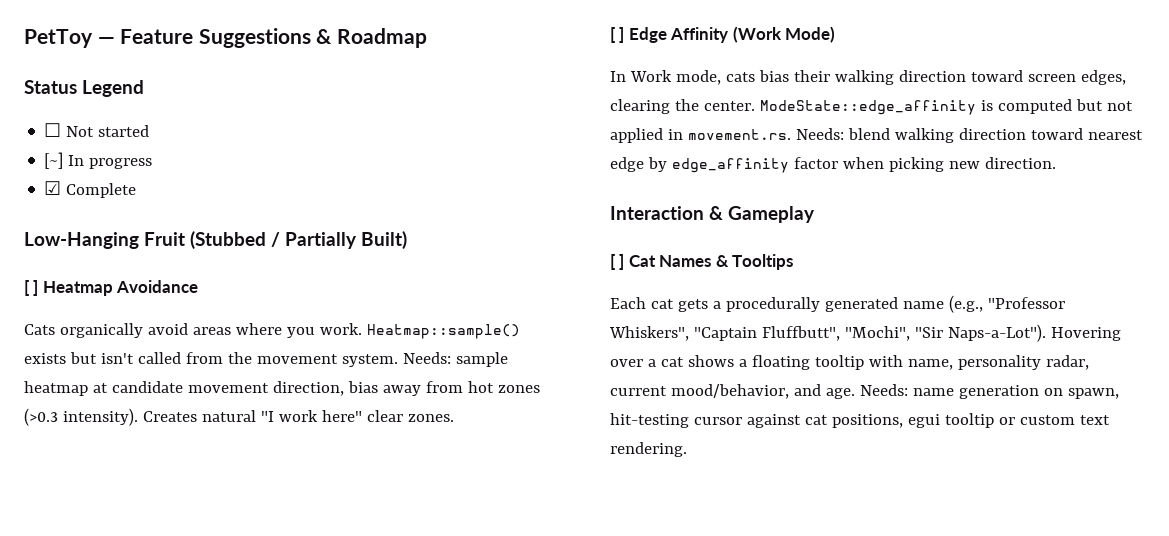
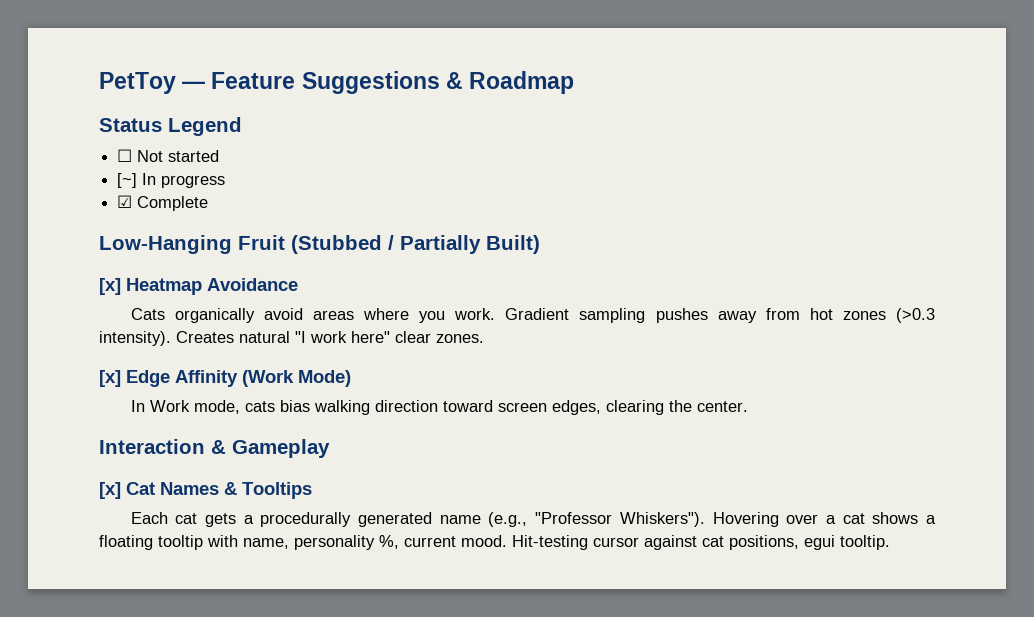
- [ ] Heatmap Avoidance
+ [x] Heatmap Avoidance
- Heatmap::sample() exists but isn't called from the movement system. Needs: sample heatmap at candidate movement direction, bias away from hot zones (>0.3 intensity).
+ Gradient sampling pushes away from hot zones (>0.3 intensity).
- [ ] Edge Affinity (Work Mode)
+ [x] Edge Affinity (Work Mode)
- In Work mode, cats bias their walking direction toward screen edges, clearing the center. ModeState::edge_affinity is computed but not applied in movement.rs. Needs: blend walking direction toward nearest edge by edge_affinity factor when picking new direction.
+ In Work mode, cats bias walking direction toward screen edges, clearing the center.
- [ ] Cat Names & Tooltips
+ [x] Cat Names & Tooltips
- Each cat gets a procedurally generated name (e.g., "Professor Whiskers", "Captain Fluffbutt", "Mochi", "Sir Naps-a-Lot").
+ Each cat gets a procedurally generated name (e.g., "Professor Whiskers").
- Hovering over a cat shows a floating tooltip with name, personality radar, current mood/behavior, and age. Needs: name generation on spawn, hit-testing cursor against cat positions, egui tooltip or custom text rendering.
+ Hovering over a cat shows a floating tooltip with name, personality %, current mood. Hit-testing cursor against cat positions, egui tooltip.

